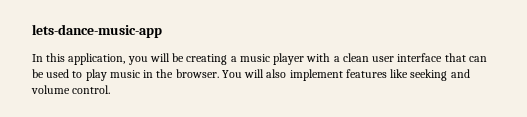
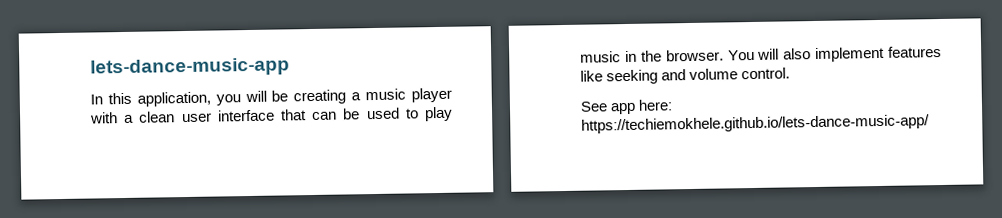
+ See app here: https://techiemokhele.github.io/lets-dance-music-app/

